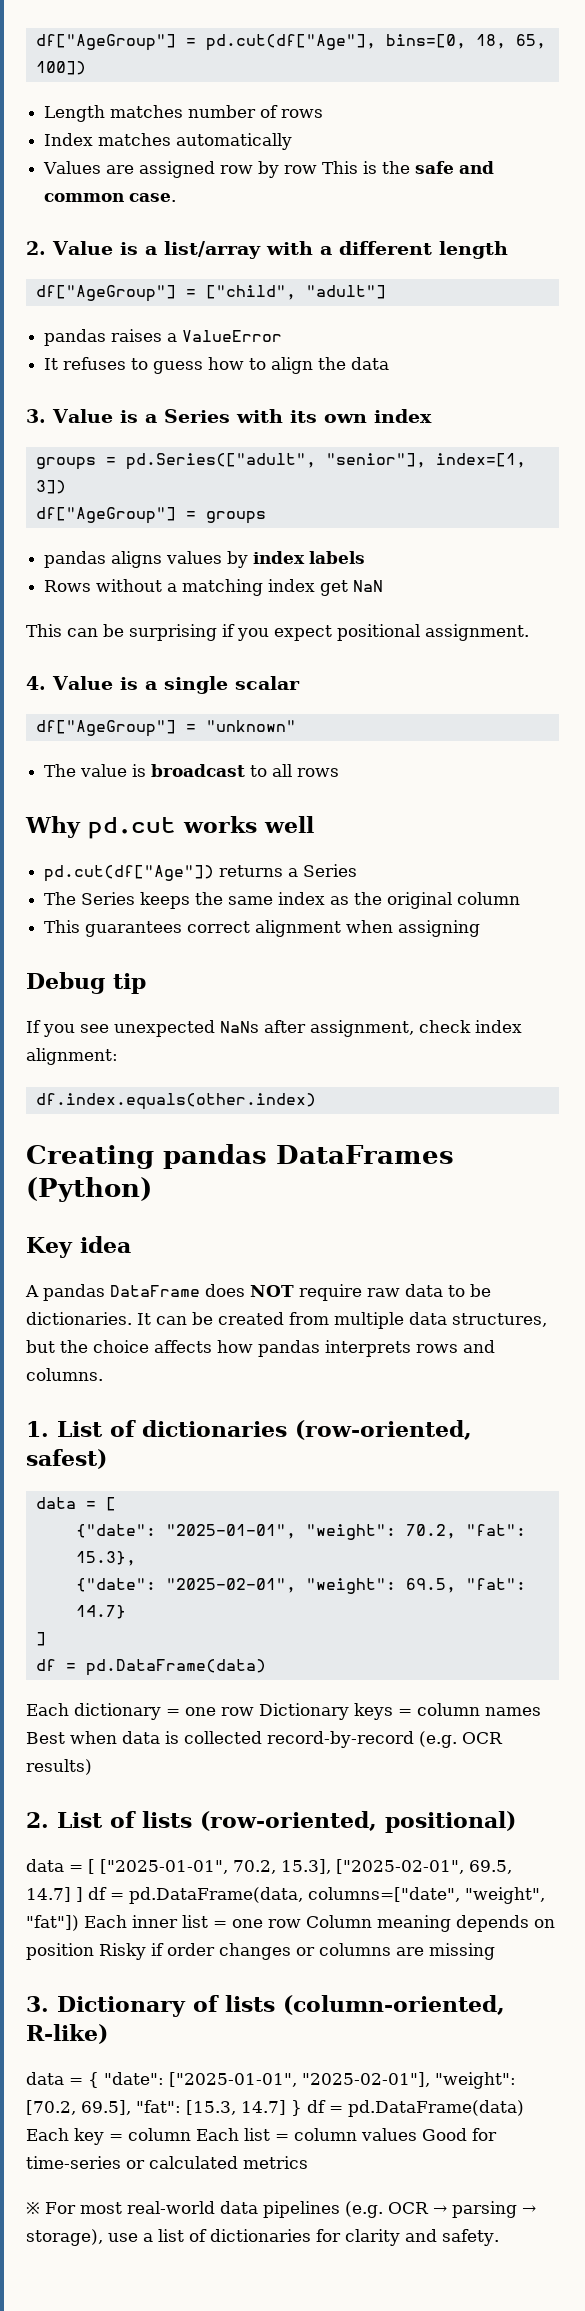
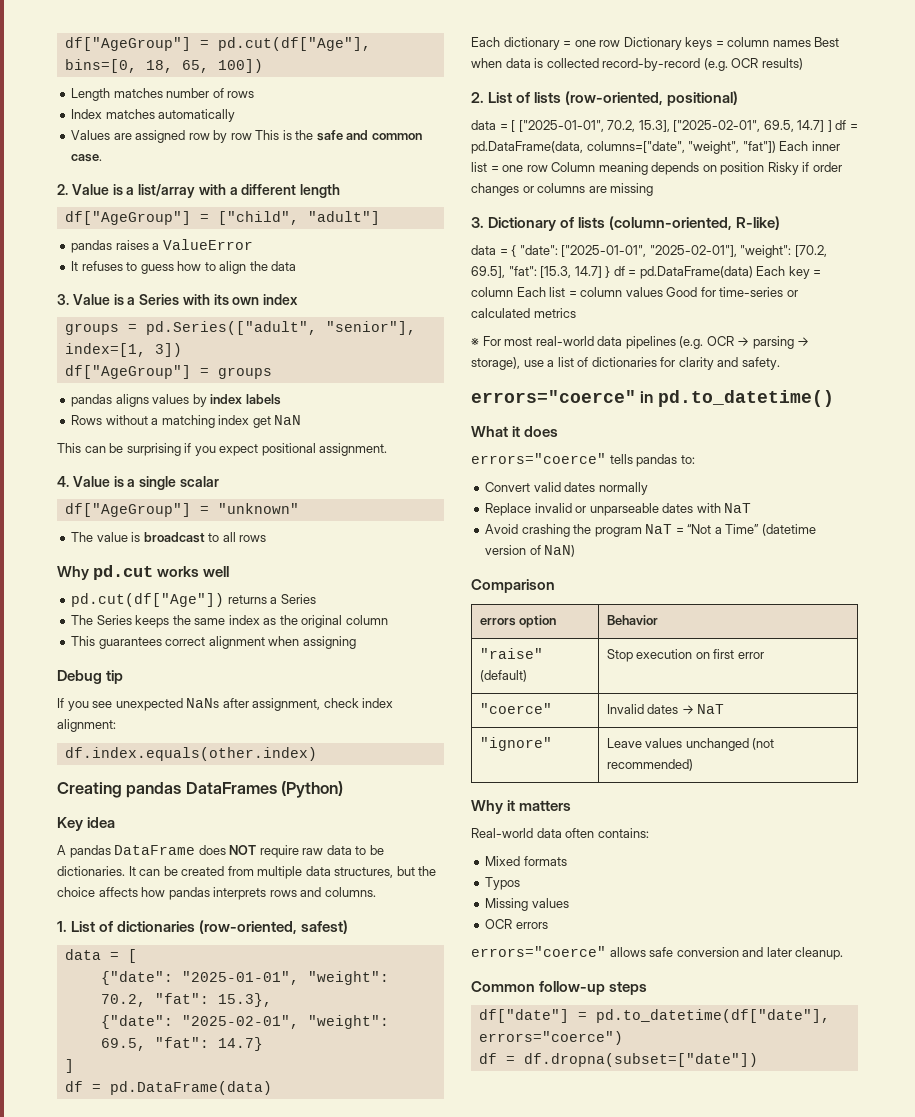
+ errors="coerce" in pd.to_datetime()
+ What it does
+ errors="coerce" tells pandas to:
+ Convert valid dates normally
+ Replace invalid or unparseable dates with NaT
+ Avoid crashing the program NaT = “Not a Time” (datetime version of NaN)
+ Comparison
+ errors option | Behavior
+ "raise" (default) | Stop execution on first error
+ "coerce" | Invalid dates → NaT
+ "ignore" | Leave values unchanged (not recommended)
+ Why it matters
+ Real-world data often contains:
+ Mixed formats
+ Typos
+ Missing values
+ OCR errors
+ errors="coerce" allows safe conversion and later cleanup.
+ Common follow-up steps
+ df["date"] = pd.to_datetime(df["date"], errors="coerce")
+ df = df.dropna(subset=["date"])

